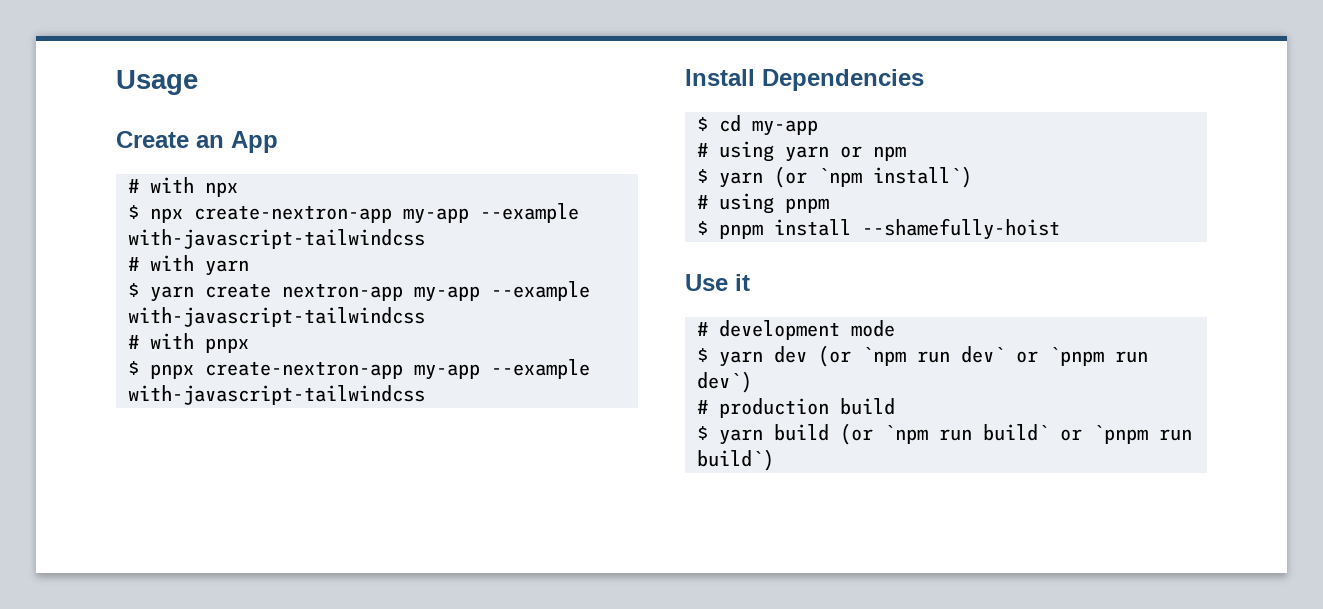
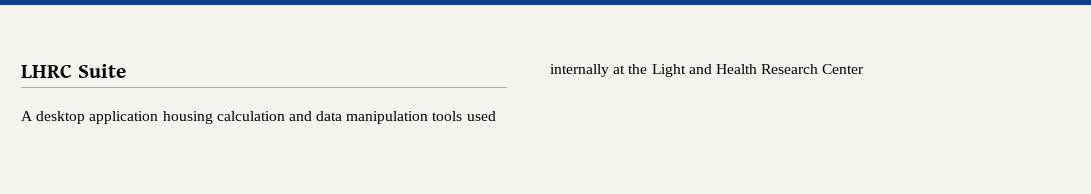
- Usage
- Create an App
- # with npx
- $ npx create-nextron-app my-app --example with-javascript-tailwindcss
- # with yarn
- $ yarn create nextron-app my-app --example with-javascript-tailwindcss
- # with pnpx
- $ pnpx create-nextron-app my-app --example with-javascript-tailwindcss
- Install Dependencies
- $ cd my-app
- # using yarn or npm
- $ yarn (or `npm install`)
- # using pnpm
- $ pnpm install --shamefully-hoist
- Use it
- # development mode
- $ yarn dev (or `npm run dev` or `pnpm run dev`)
- # production build
- $ yarn build (or `npm run build` or `pnpm run build`)
+ LHRC Suite
+ A desktop application housing calculation and data manipulation tools used internally at the Light and Health Research Center

